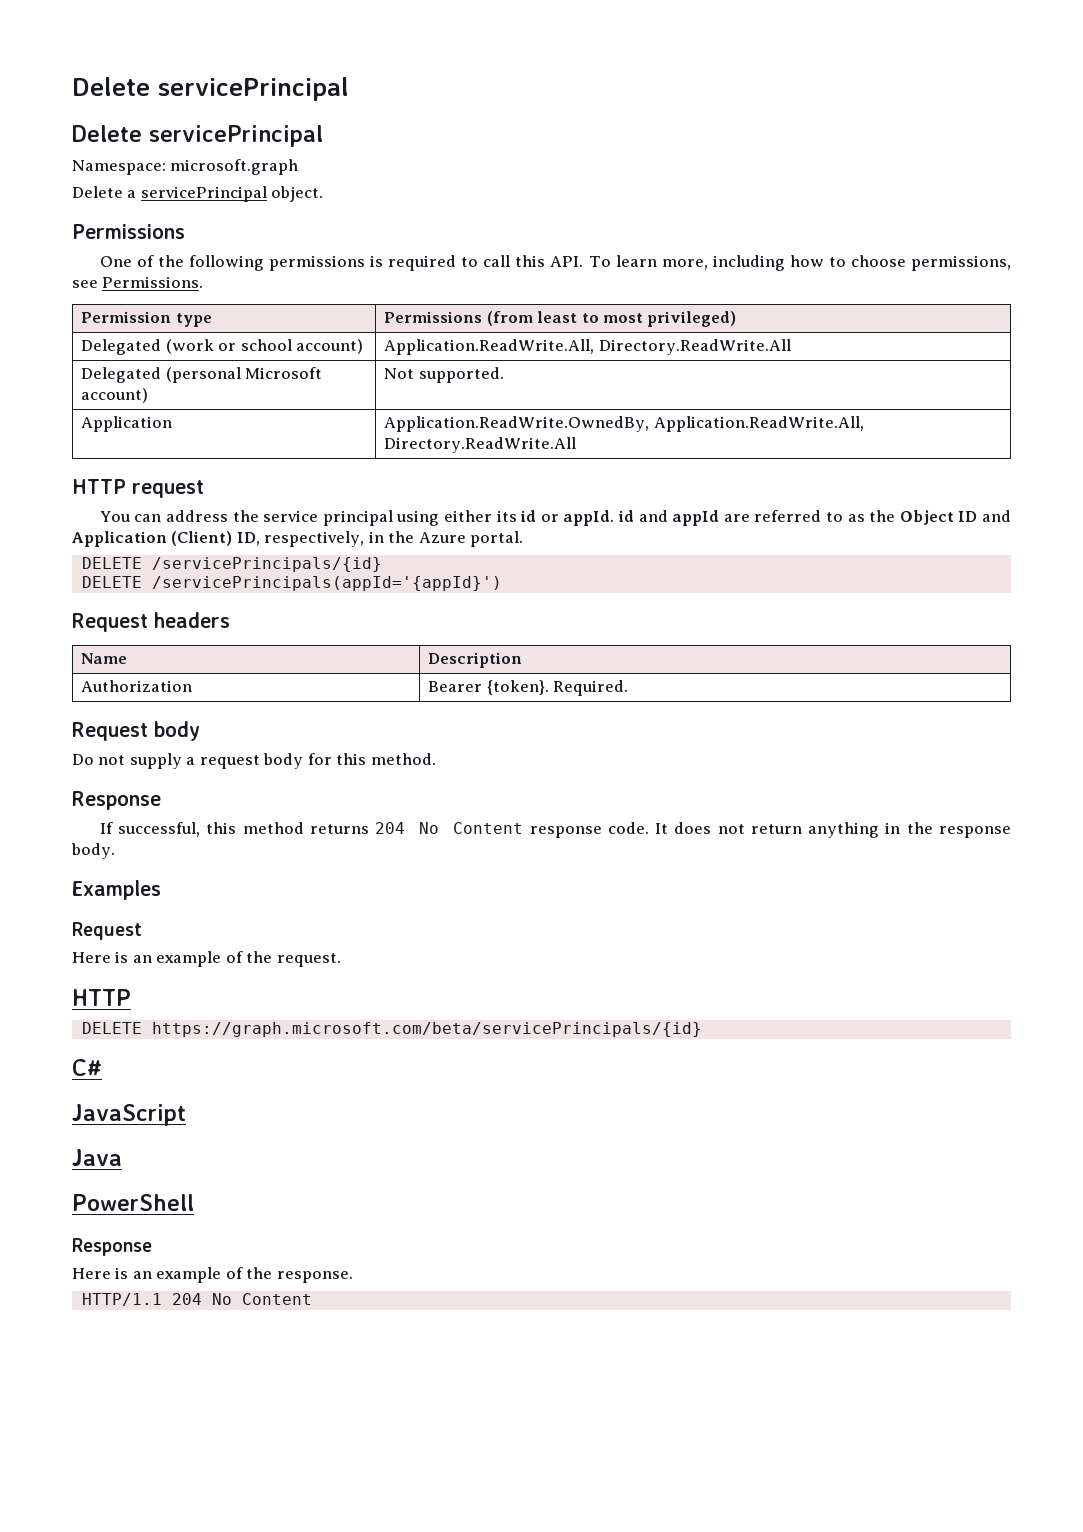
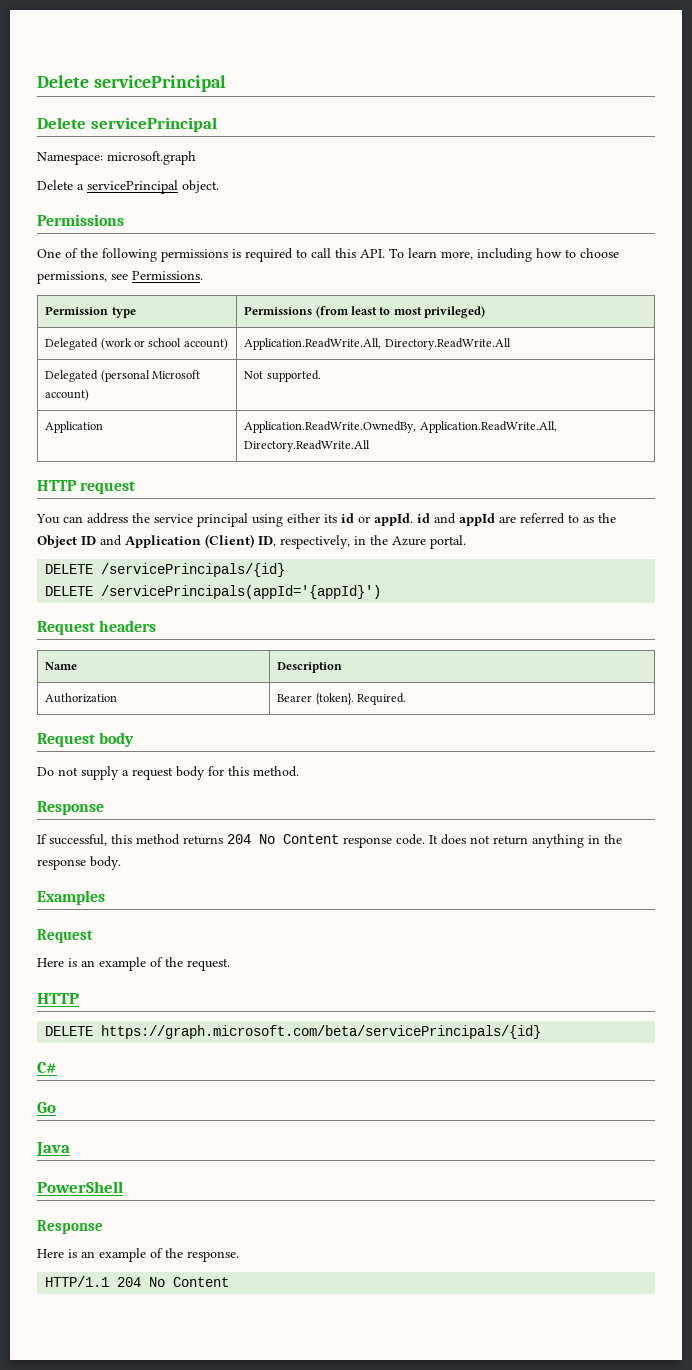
- JavaScript
+ Go

